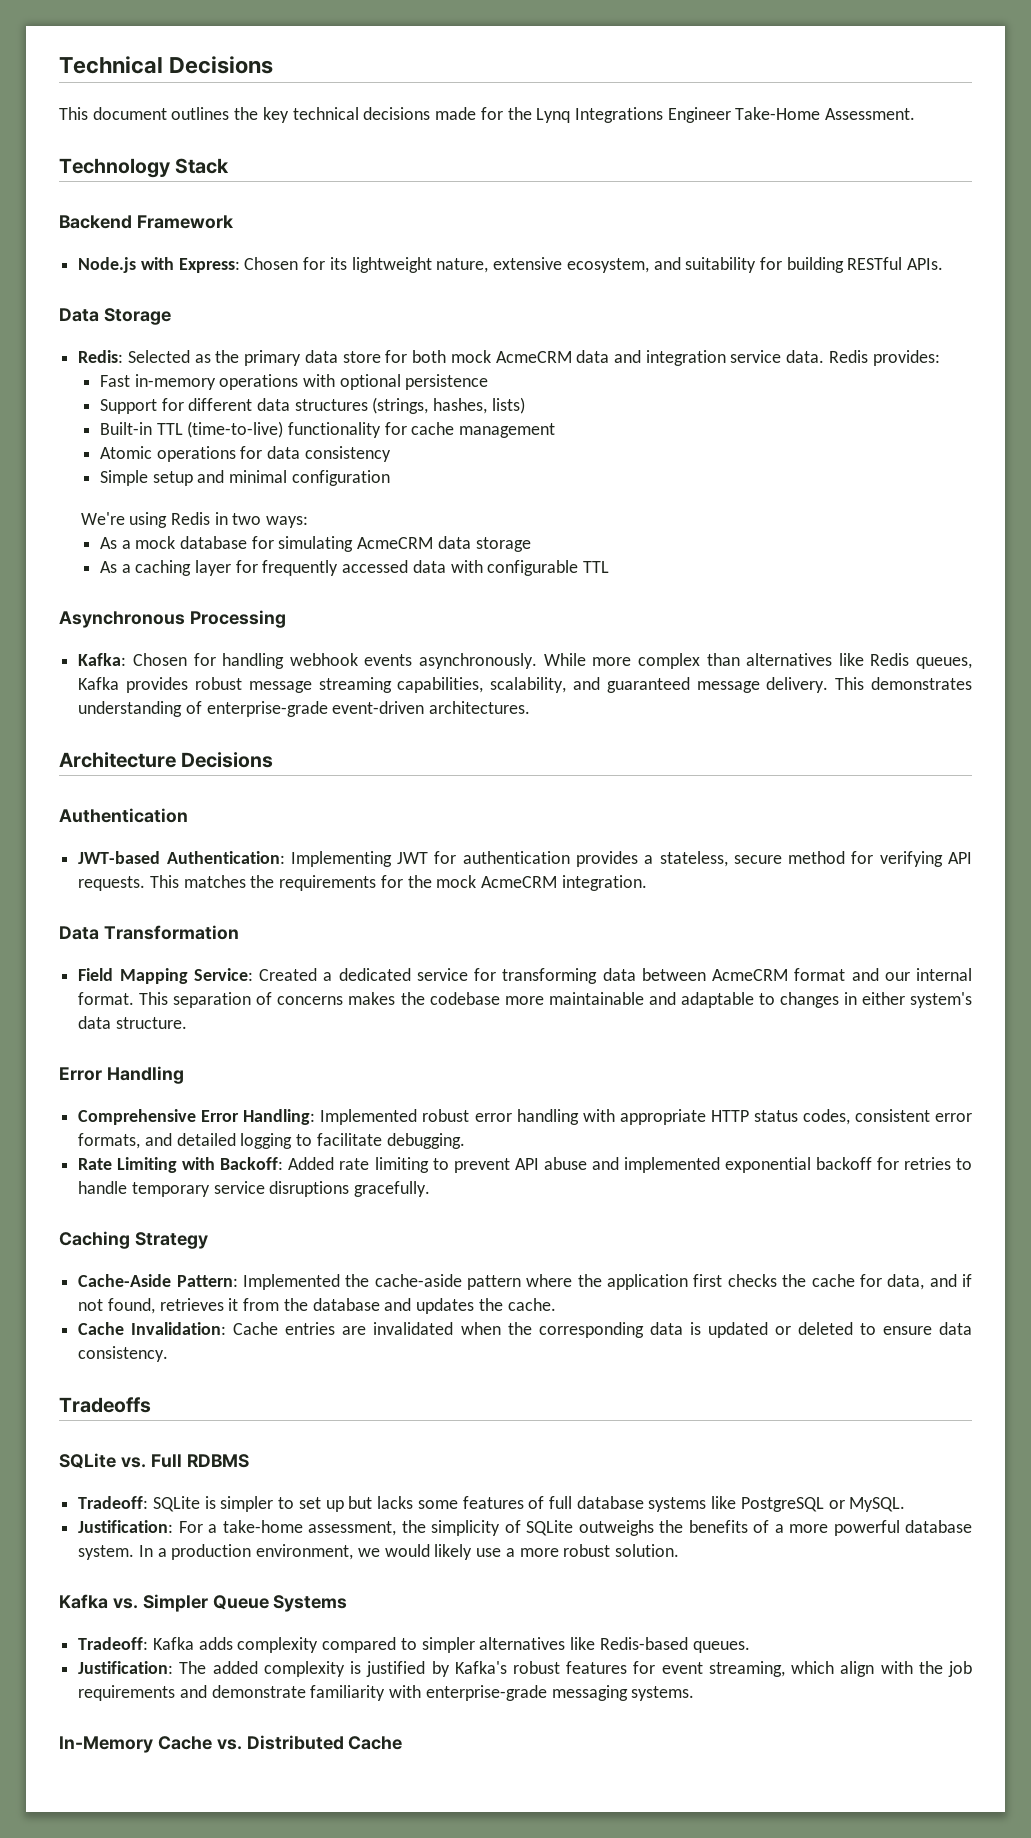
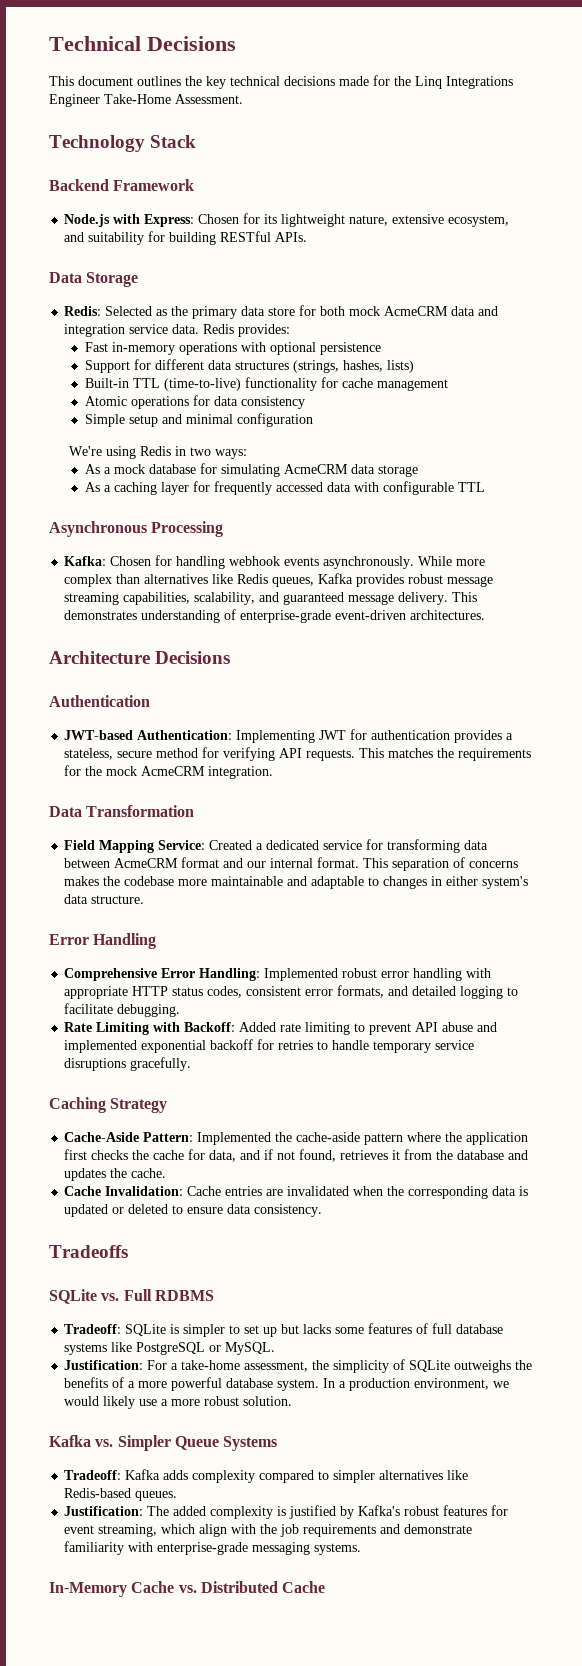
- This document outlines the key technical decisions made for the Lynq Integrations Engineer Take-Home Assessment.
+ This document outlines the key technical decisions made for the Linq Integrations Engineer Take-Home Assessment.

